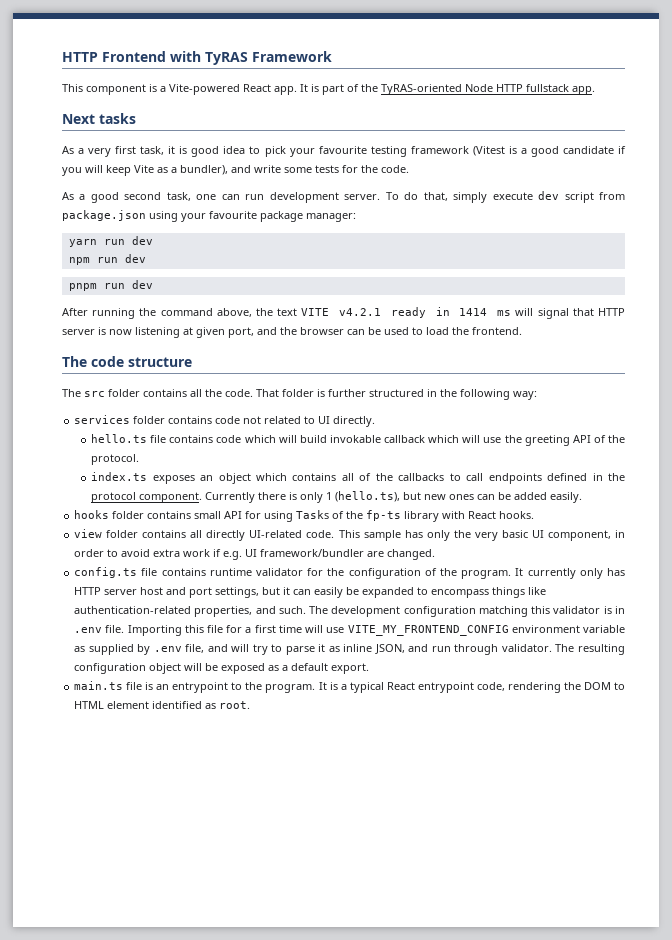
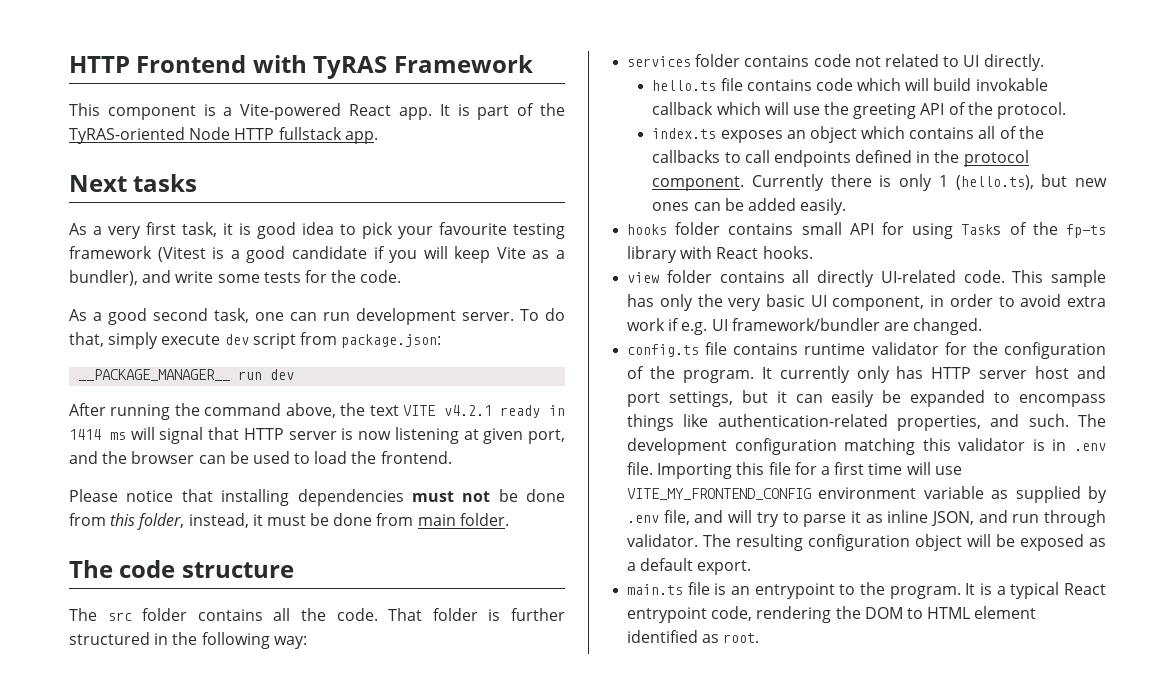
- To do that, simply execute dev script from package.json using your favourite package manager:
- yarn run dev
- npm run dev
- pnpm run dev
+ To do that, simply execute dev script from package.json:
+ __PACKAGE_MANAGER__ run dev
+ Please notice that installing dependencies must not be done from this folder, instead, it must be done from main folder.

